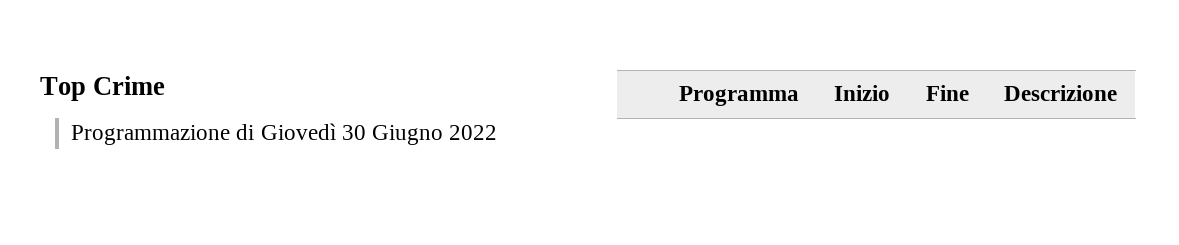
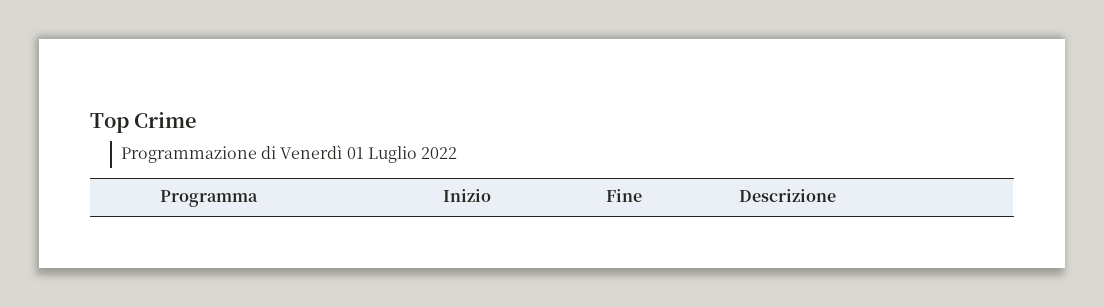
- Programmazione di Giovedì 30 Giugno 2022
+ Programmazione di Venerdì 01 Luglio 2022

